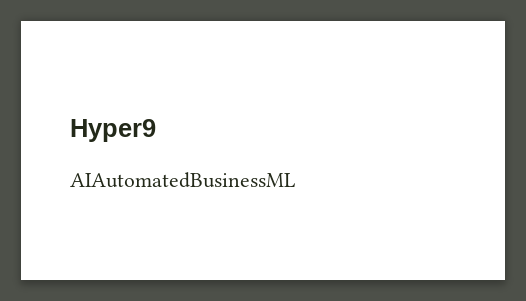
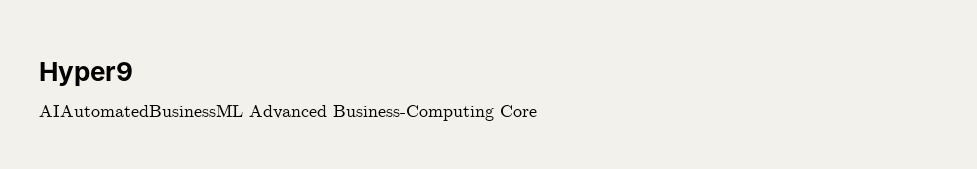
- AIAutomatedBusinessML
+ AIAutomatedBusinessML Advanced Business-Computing Core

